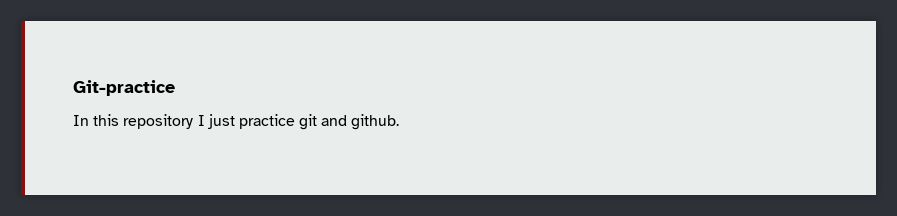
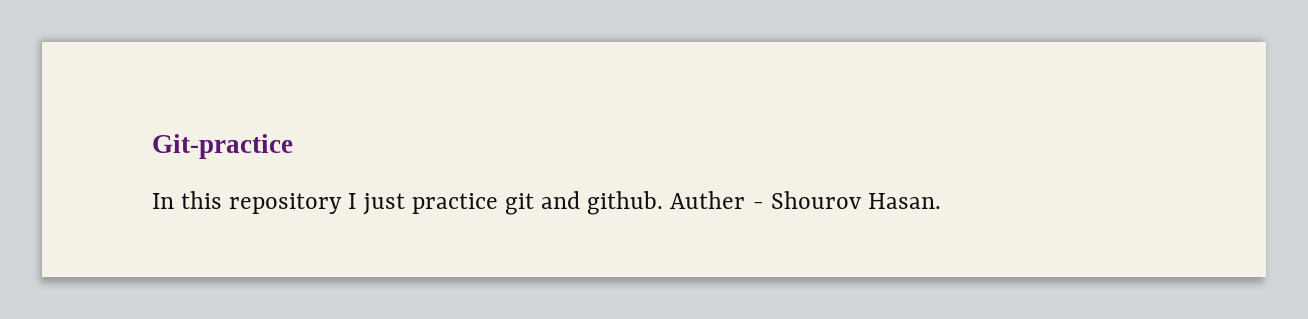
+ Auther - Shourov Hasan.

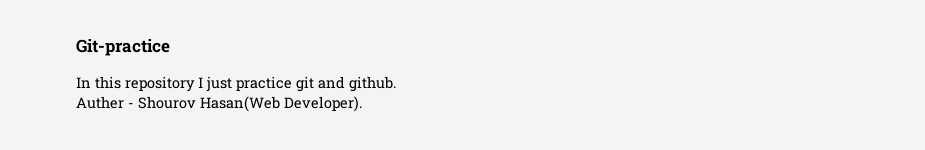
- In this repository I just practice git and github. Auther - Shourov Hasan.
+ In this repository I just practice git and github.
+ Auther - Shourov Hasan(Web Developer).

